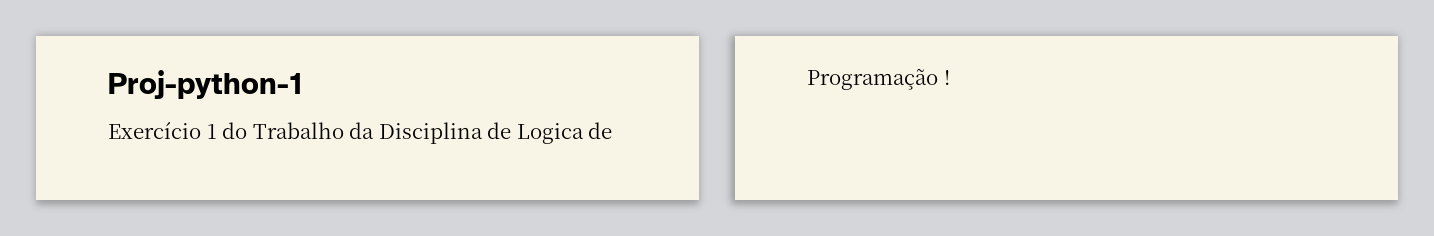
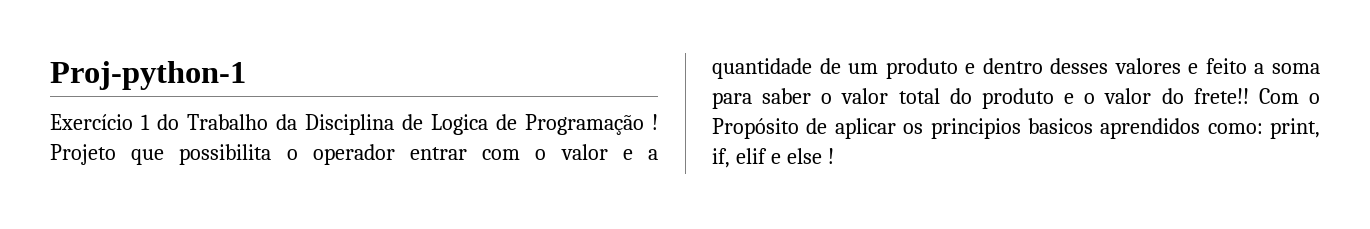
+ Projeto que possibilita o operador entrar com o valor e a quantidade de um produto e dentro desses valores e feito a soma para saber o valor total do produto e o valor do frete!! Com o Propósito de aplicar os principios basicos aprendidos como: print, if, elif e else !

